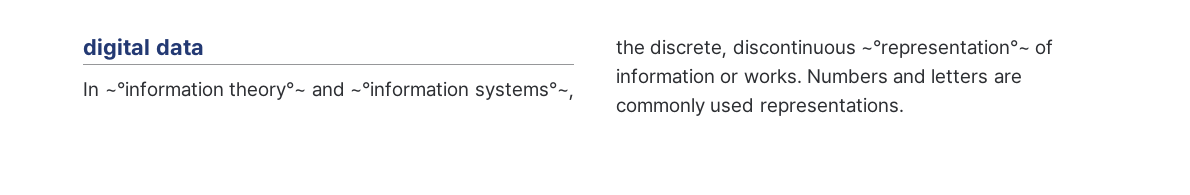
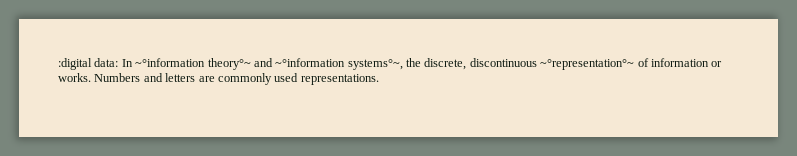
- digital data
- In ~°information theory°~ and ~°information systems°~, the discrete, discontinuous ~°representation°~ of information or works.
+ :digital data: In ~°information theory°~ and ~°information systems°~, the discrete, discontinuous ~°representation°~ of information or works.

